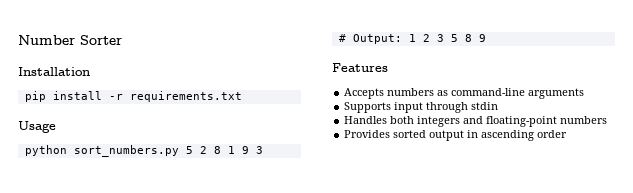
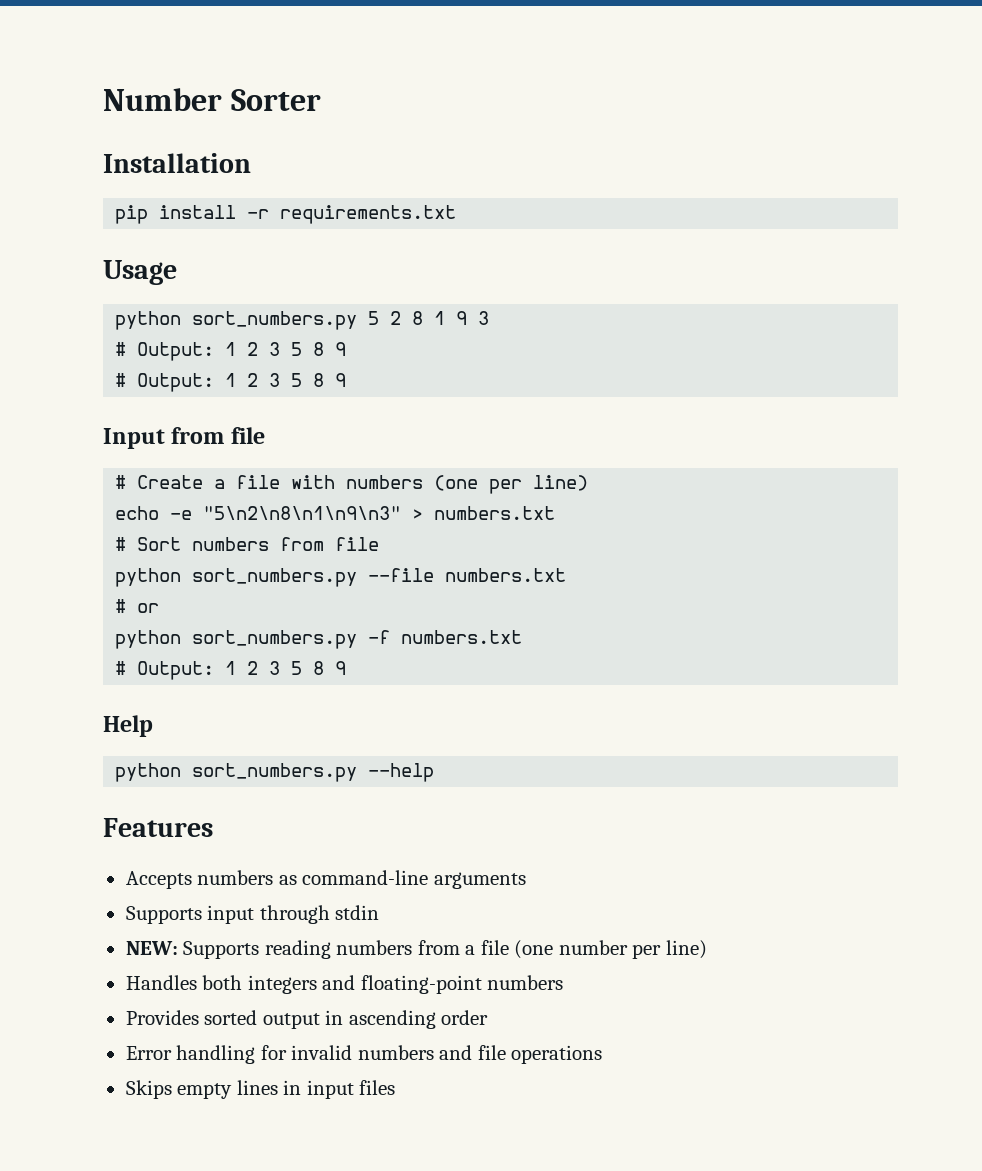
  python sort_numbers.py 5 2 8 1 9 3
  # Output: 1 2 3 5 8 9
+ # Output: 1 2 3 5 8 9
+ Input from file
+ # Create a file with numbers (one per line)
+ echo -e "5\n2\n8\n1\n9\n3" > numbers.txt
+ # Sort numbers from file
+ python sort_numbers.py --file numbers.txt
+ # or
+ python sort_numbers.py -f numbers.txt
+ # Output: 1 2 3 5 8 9
+ Help
+ python sort_numbers.py --help
+ NEW: Supports reading numbers from a file (one number per line)
+ Error handling for invalid numbers and file operations
+ Skips empty lines in input files

